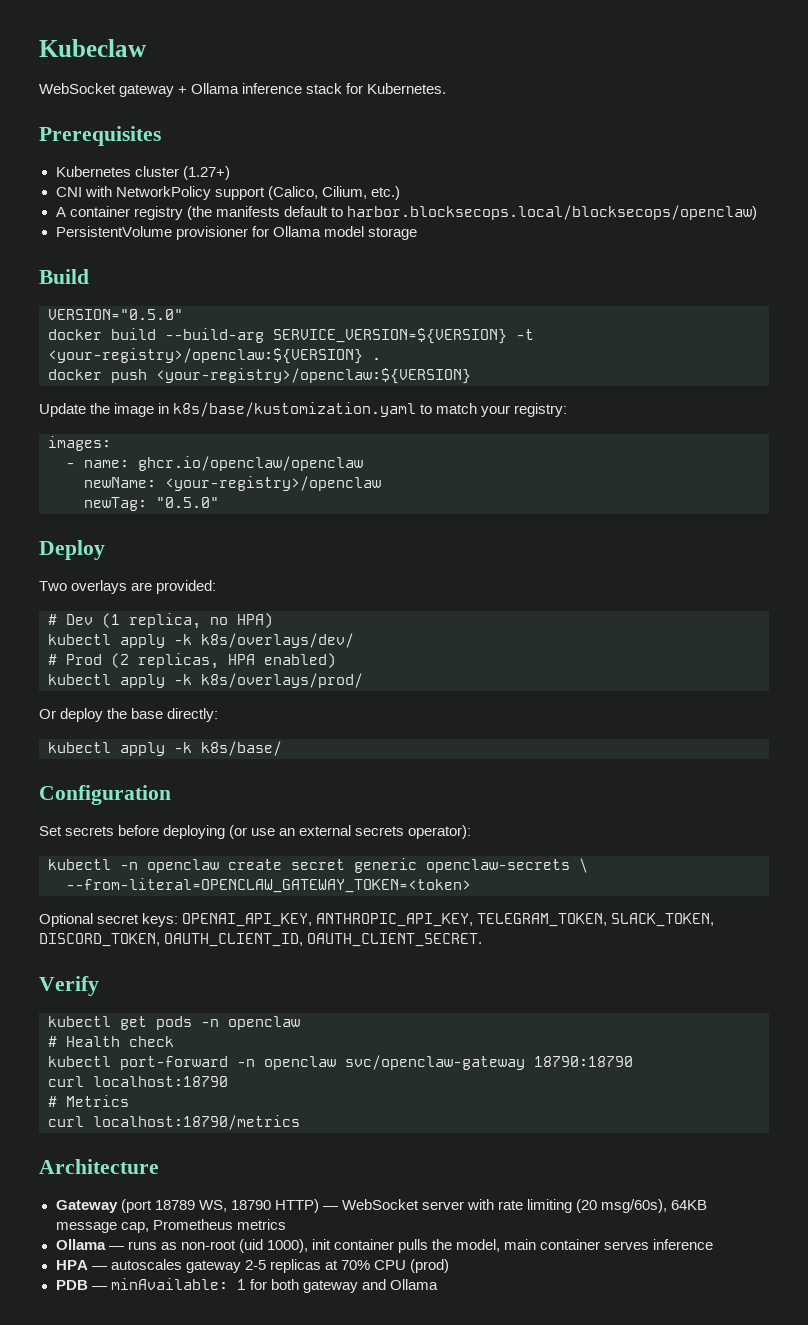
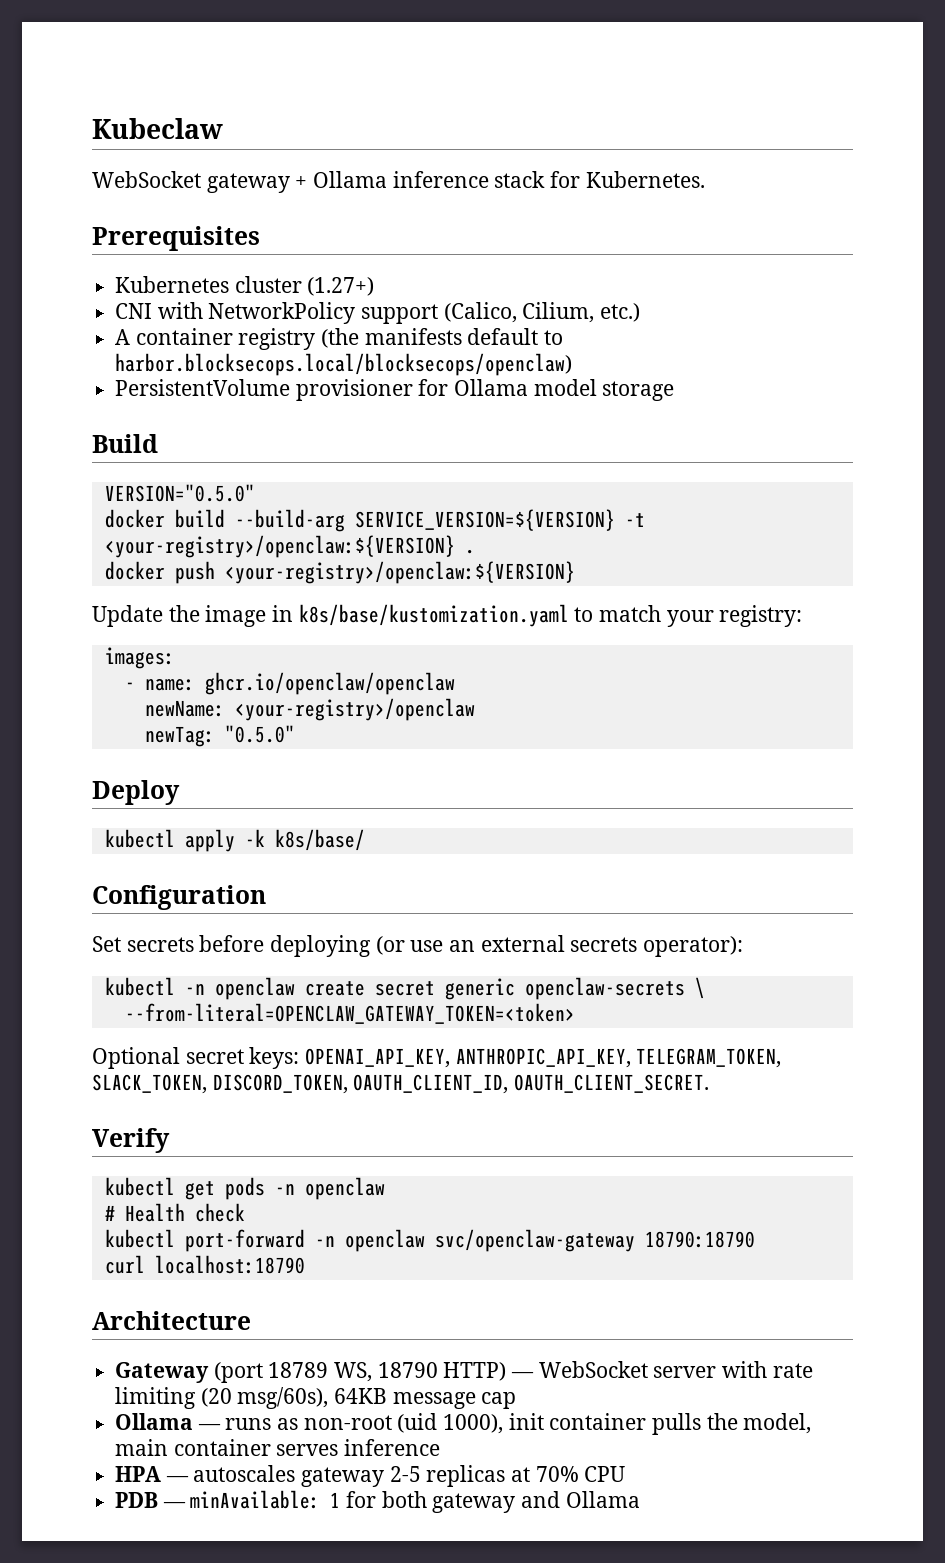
- Two overlays are provided:
- # Dev (1 replica, no HPA)
- kubectl apply -k k8s/overlays/dev/
- # Prod (2 replicas, HPA enabled)
- kubectl apply -k k8s/overlays/prod/
- Or deploy the base directly:
- # Metrics
- curl localhost:18790/metrics
- Gateway (port 18789 WS, 18790 HTTP) — WebSocket server with rate limiting (20 msg/60s), 64KB message cap, Prometheus metrics
+ Gateway (port 18789 WS, 18790 HTTP) — WebSocket server with rate limiting (20 msg/60s), 64KB message cap
- HPA — autoscales gateway 2-5 replicas at 70% CPU (prod)
+ HPA — autoscales gateway 2-5 replicas at 70% CPU

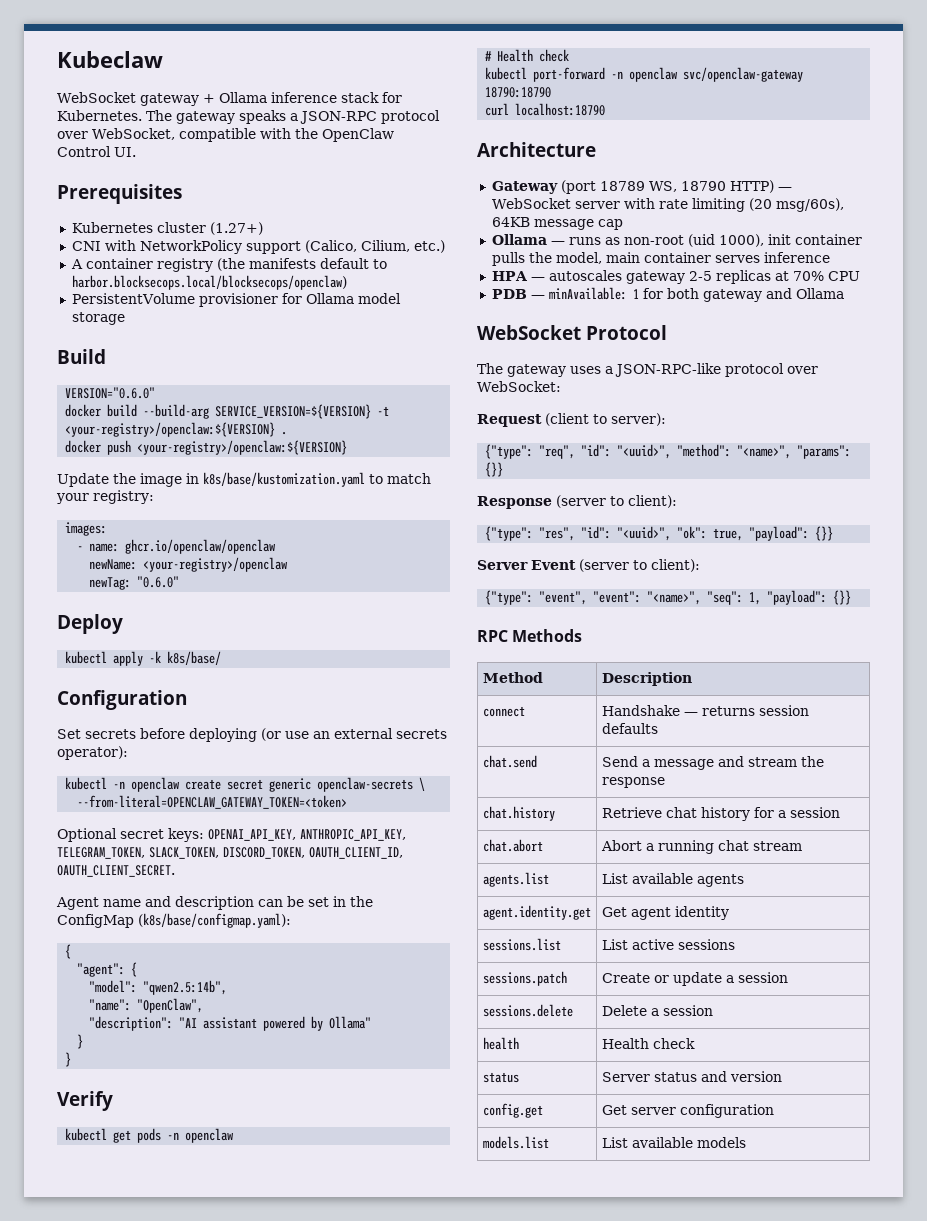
+ The gateway speaks a JSON-RPC protocol over WebSocket, compatible with the OpenClaw Control UI.
- VERSION="0.5.0"
+ VERSION="0.6.0"
- newTag: "0.5.0"
+ newTag: "0.6.0"
+ Agent name and description can be set in the ConfigMap (k8s/base/configmap.yaml):
+ {
+ "agent": {
+ "model": "qwen2.5:14b",
+ "name": "OpenClaw",
+ "description": "AI assistant powered by Ollama"
+ }
+ }
+ WebSocket Protocol
+ The gateway uses a JSON-RPC-like protocol over WebSocket:
+ Request (client to server):
+ {"type": "req", "id": "<uuid>", "method": "<name>", "params": {}}
+ Response (server to client):
+ {"type": "res", "id": "<uuid>", "ok": true, "payload": {}}
+ Server Event (server to client):
+ {"type": "event", "event": "<name>", "seq": 1, "payload": {}}
+ RPC Methods
+ Method | Description
+ connect | Handshake — returns session defaults
+ chat.send | Send a message and stream the response
+ chat.history | Retrieve chat history for a session
+ chat.abort | Abort a running chat stream
+ agents.list | List available agents
+ agent.identity.get | Get agent identity
+ sessions.list | List active sessions
+ sessions.patch | Create or update a session
+ sessions.delete | Delete a session
+ health | Health check
+ status | Server status and version
+ config.get | Get server configuration
+ models.list | List available models

